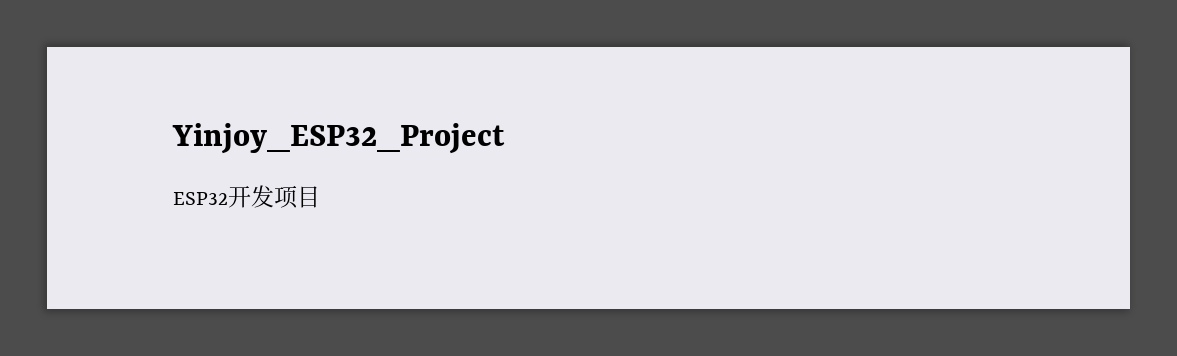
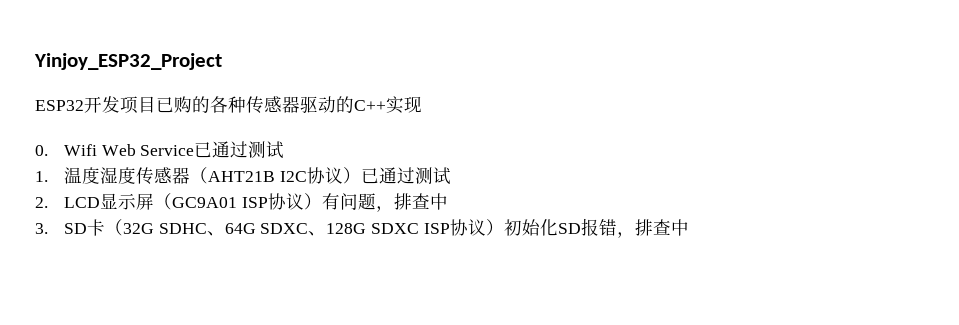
- ESP32开发项目
+ ESP32开发项目已购的各种传感器驱动的C++实现
+ 0. Wifi Web Service已通过测试
+ 1.温度湿度传感器（AHT21B I2C协议）已通过测试
+ 2. LCD显示屏（GC9A01 ISP协议）有问题，排查中
+ 3. SD卡（32G SDHC、64G SDXC、128G SDXC ISP协议）初始化SD报错，排查中

